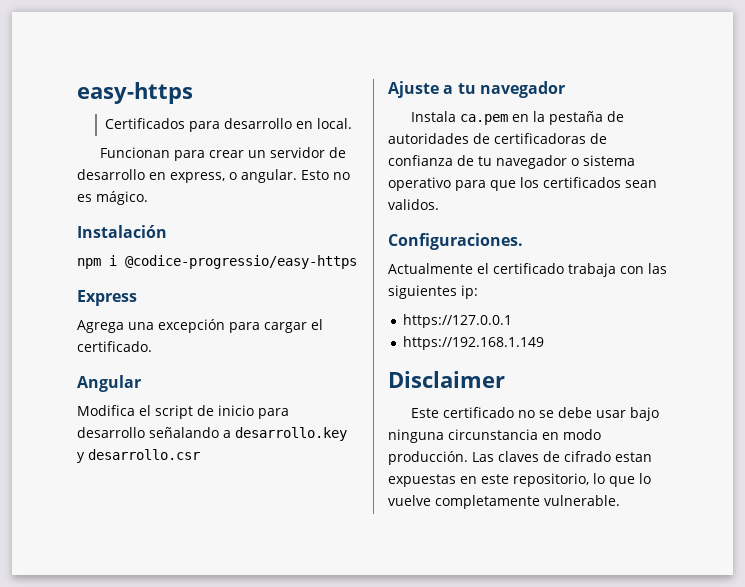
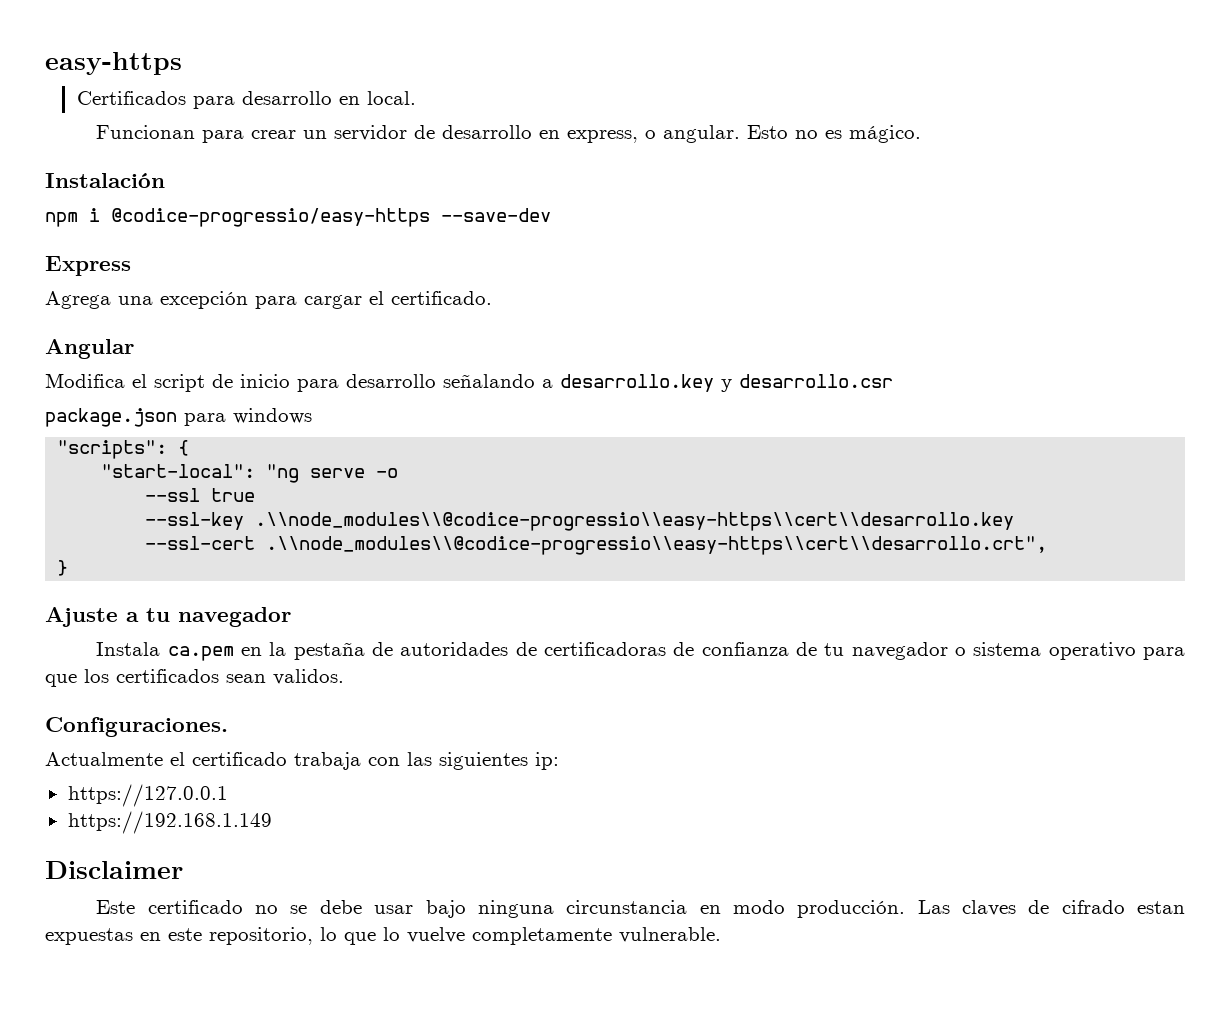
- npm i @codice-progressio/easy-https
+ npm i @codice-progressio/easy-https --save-dev
+ package.json para windows
+ "scripts": {
+ "start-local": "ng serve -o
+ --ssl true
+ --ssl-key .\\node_modules\\@codice-progressio\\easy-https\\cert\\desarrollo.key
+ --ssl-cert .\\node_modules\\@codice-progressio\\easy-https\\cert\\desarrollo.crt",
+ }

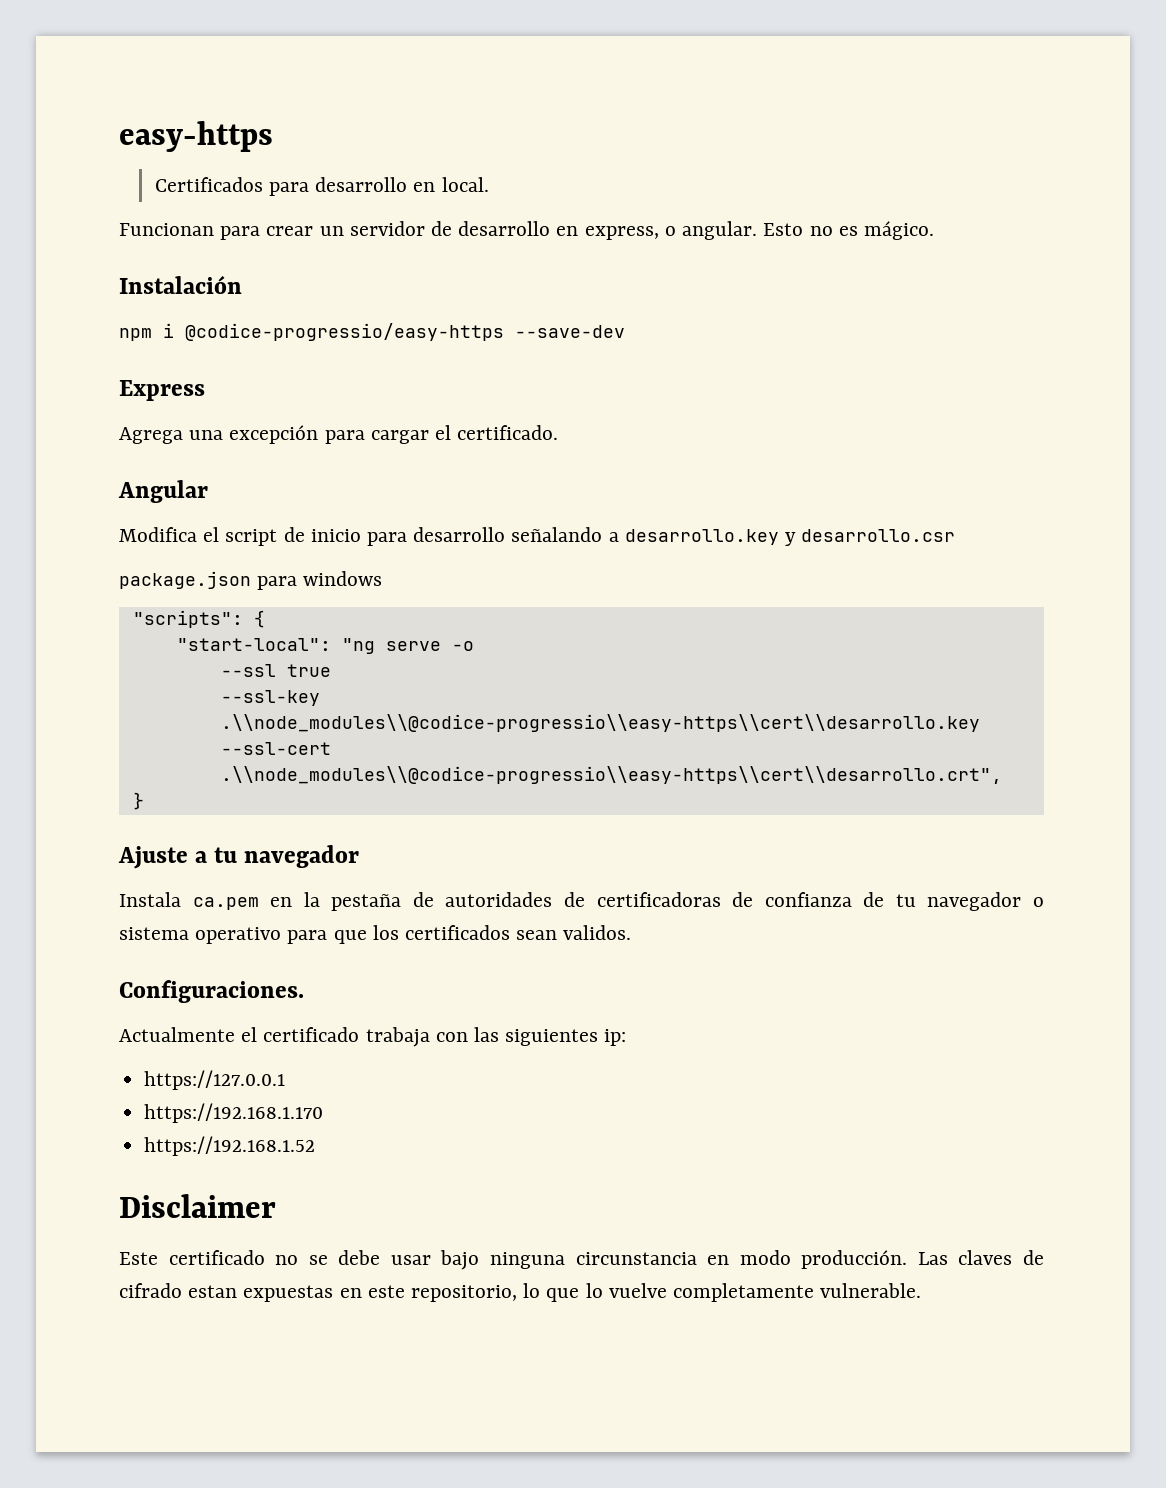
- https://192.168.1.149
+ https://192.168.1.170
+ https://192.168.1.52

